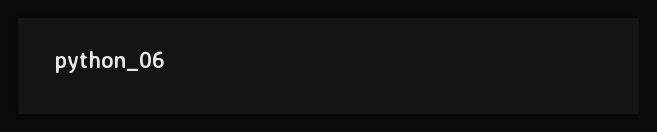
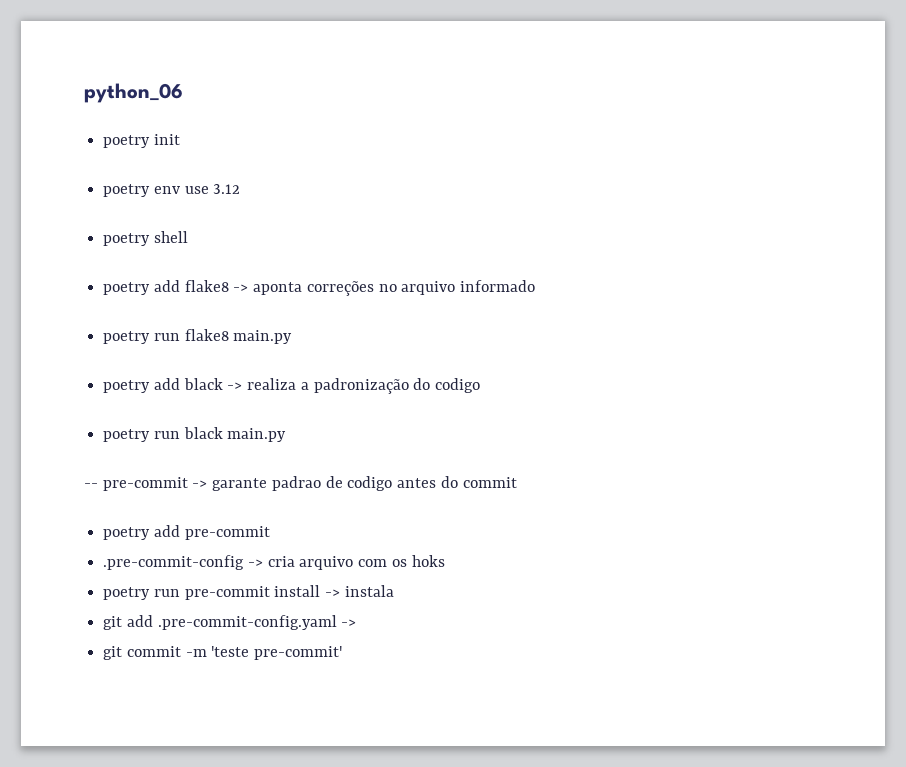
+ poetry init
+ poetry env use 3.12
+ poetry shell
+ poetry add flake8 -> aponta correções no arquivo informado
+ poetry run flake8 main.py
+ poetry add black -> realiza a padronização do codigo
+ poetry run black main.py
+ -- pre-commit -> garante padrao de codigo antes do commit
+ poetry add pre-commit
+ .pre-commit-config -> cria arquivo com os hoks
+ poetry run pre-commit install -> instala
+ git add .pre-commit-config.yaml ->
+ git commit -m 'teste pre-commit'

